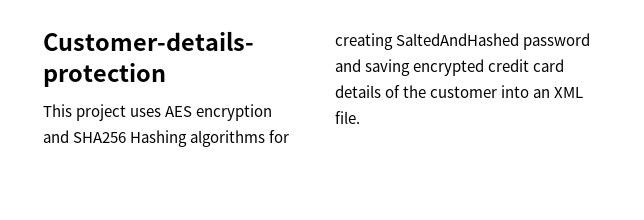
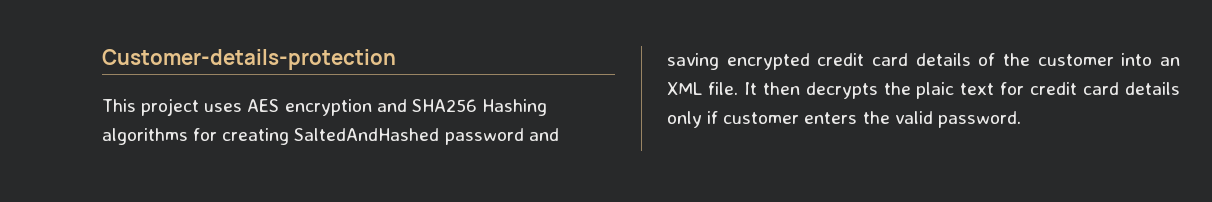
+ It then decrypts the plaic text for credit card details only if customer enters the valid password.

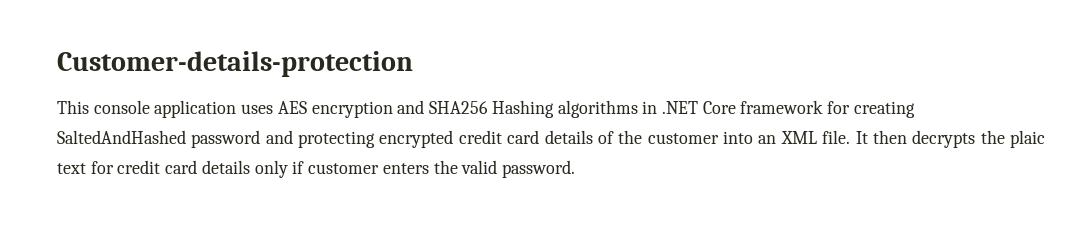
- This project uses AES encryption and SHA256 Hashing algorithms for creating SaltedAndHashed password and saving encrypted credit card details of the customer into an XML file.
+ This console application uses AES encryption and SHA256 Hashing algorithms in .NET Core framework for creating SaltedAndHashed password and protecting encrypted credit card details of the customer into an XML file.

